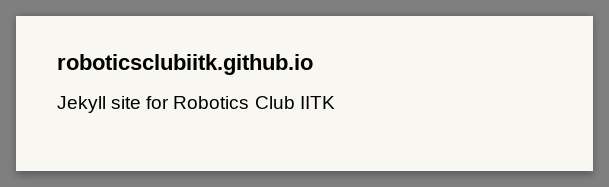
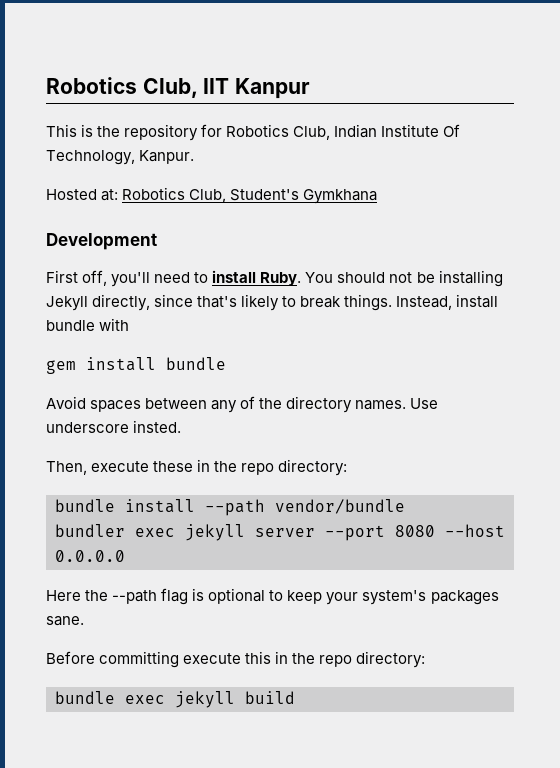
- roboticsclubiitk.github.io
- Jekyll site for Robotics Club IITK
+ Robotics Club, IIT Kanpur
+ This is the repository for Robotics Club, Indian Institute Of Technology, Kanpur.
+ Hosted at: Robotics Club, Student's Gymkhana
+ Development
+ First off, you'll need to install Ruby. You should not be installing Jekyll directly, since that's likely to break things. Instead, install bundle with
+ gem install bundle
+ Avoid spaces between any of the directory names. Use underscore insted.
+ Then, execute these in the repo directory:
+ bundle install --path vendor/bundle
+ bundler exec jekyll server --port 8080 --host 0.0.0.0
+ Here the --path flag is optional to keep your system's packages sane.
+ Before committing execute this in the repo directory:
+ bundle exec jekyll build

